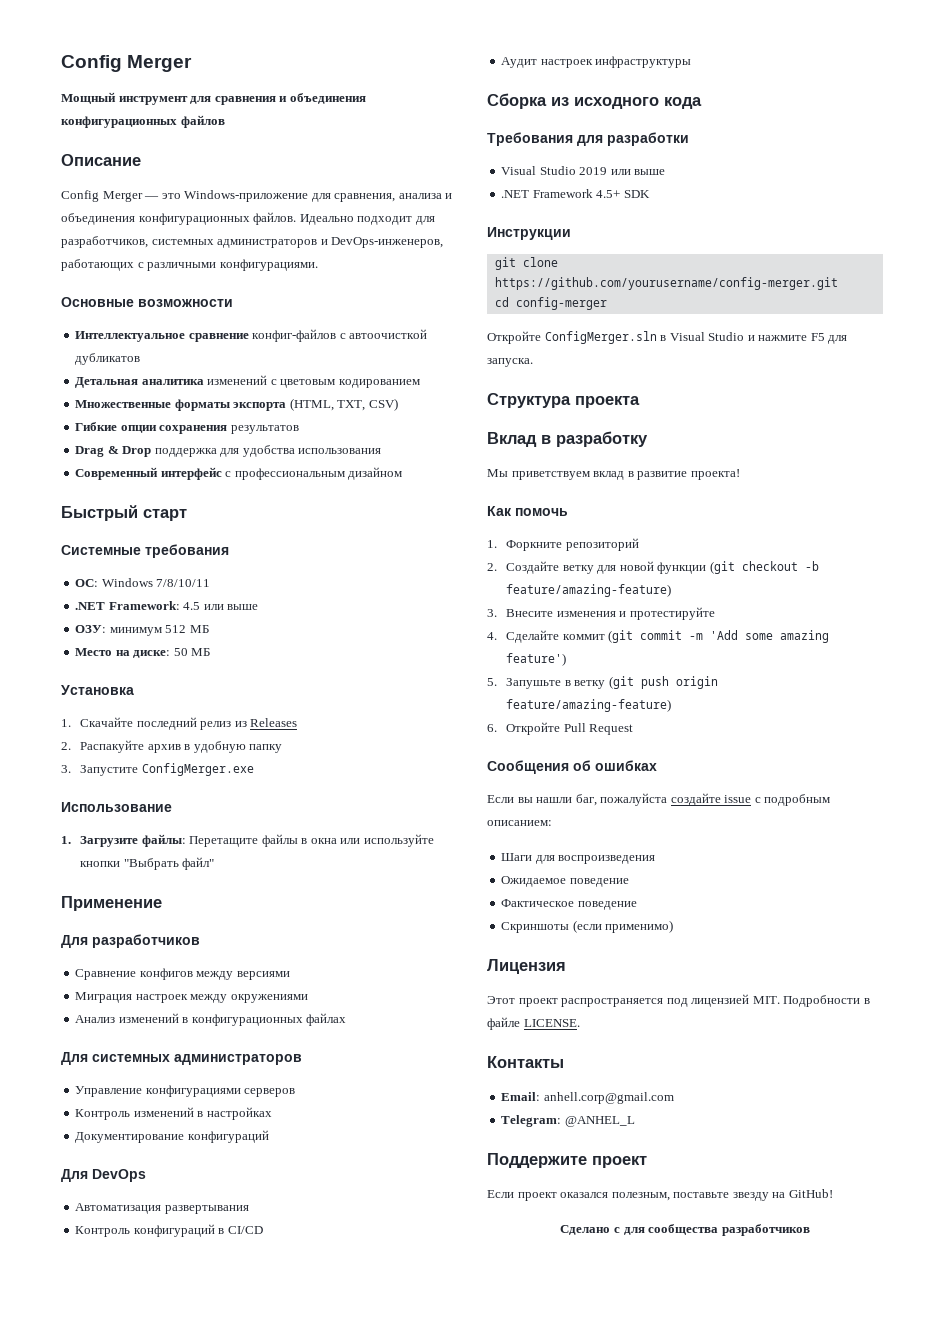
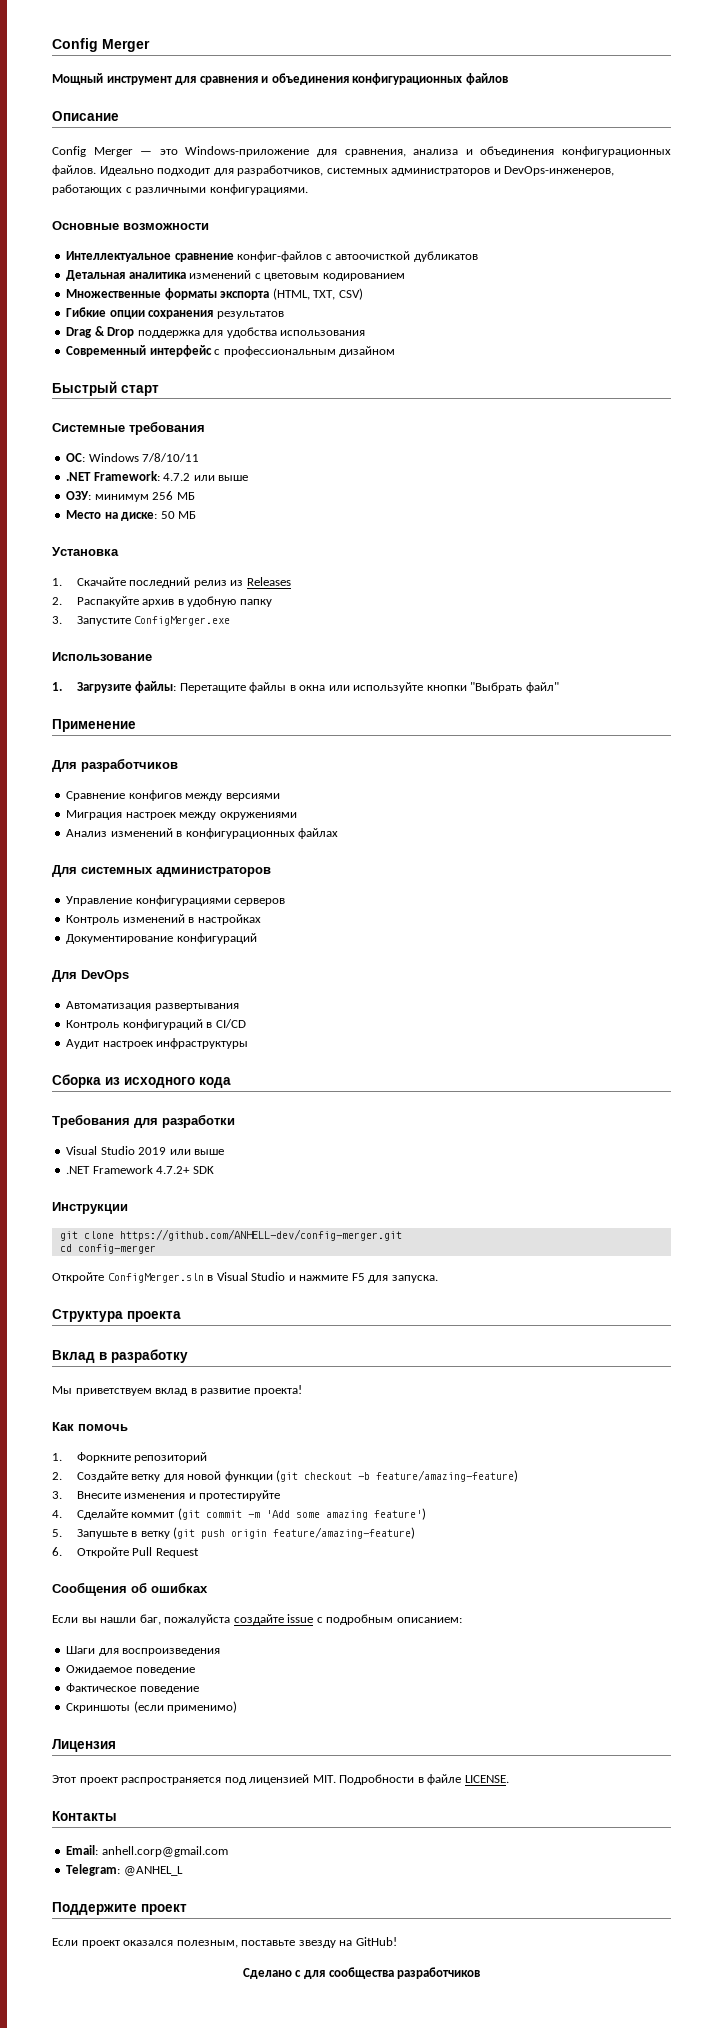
- .NET Framework: 4.5 или выше
+ .NET Framework: 4.7.2 или выше
- ОЗУ: минимум 512 МБ
+ ОЗУ: минимум 256 МБ
- .NET Framework 4.5+ SDK
+ .NET Framework 4.7.2+ SDK
- git clone https://github.com/yourusername/config-merger.git
+ git clone https://github.com/ANHELL-dev/config-merger.git

